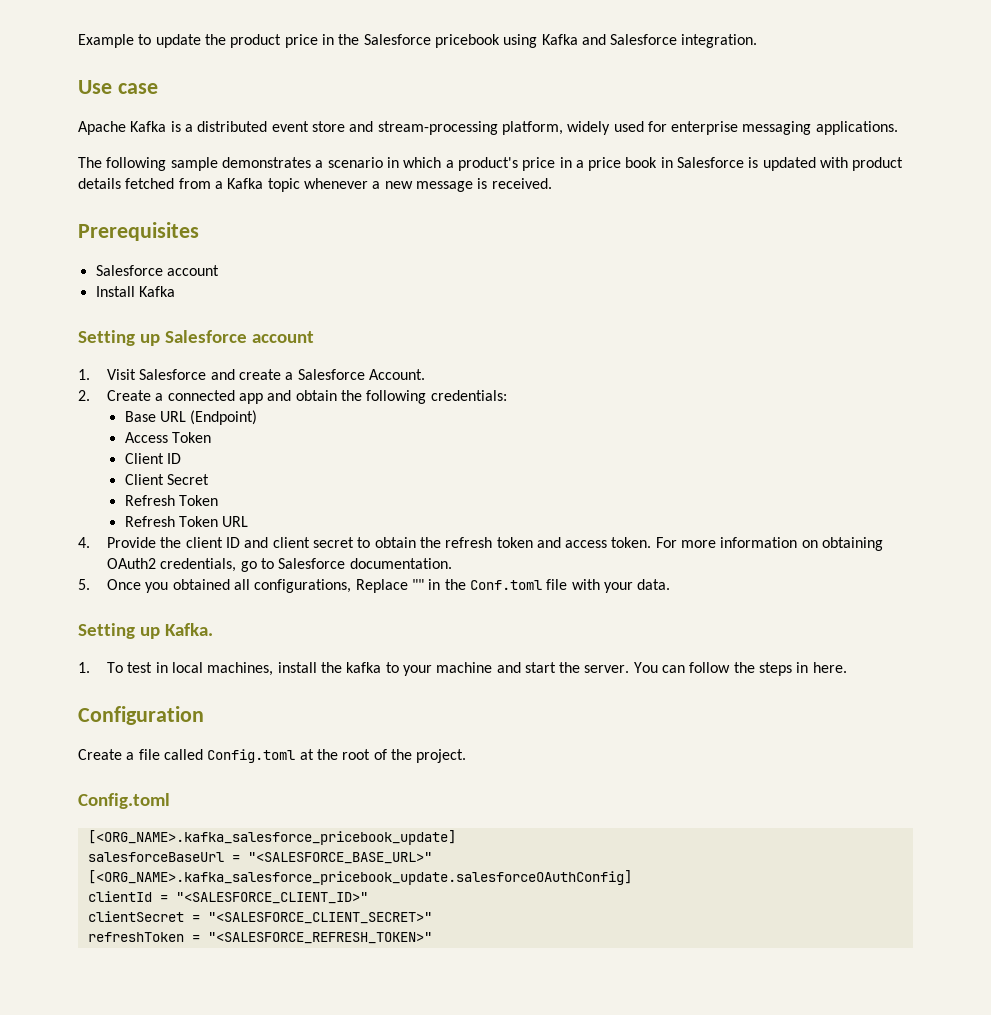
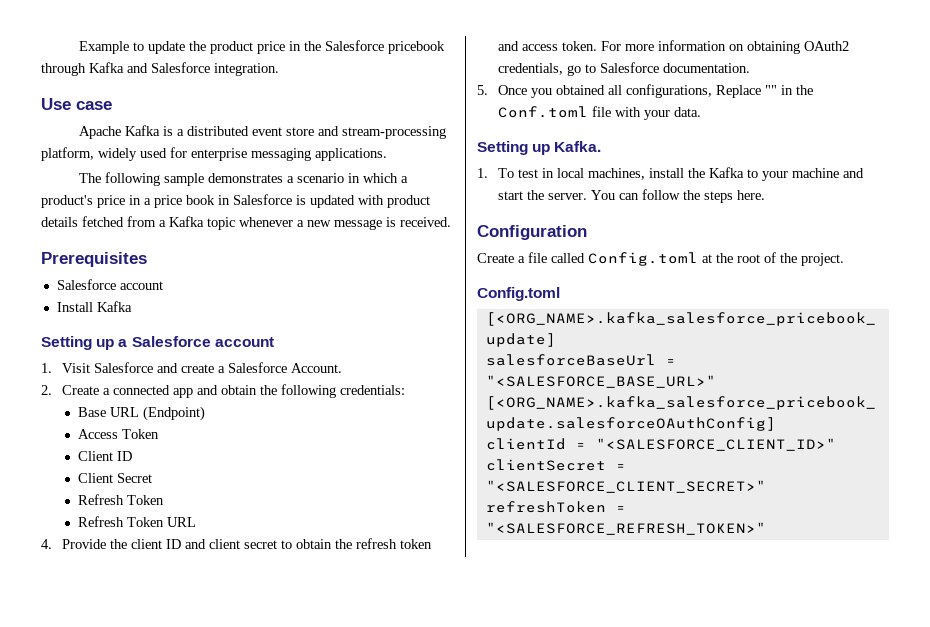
- Example to update the product price in the Salesforce pricebook using Kafka and Salesforce integration.
+ Example to update the product price in the Salesforce pricebook through Kafka and Salesforce integration.
- Setting up Salesforce account
+ Setting up a Salesforce account
- 1. To test in local machines, install the kafka to your machine and start the server.
+ 1. To test in local machines, install the Kafka to your machine and start the server.
- You can follow the steps in here.
+ You can follow the steps here.

